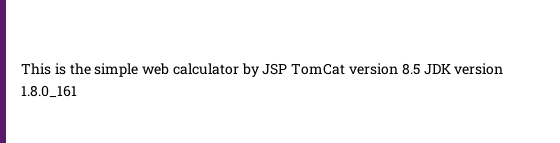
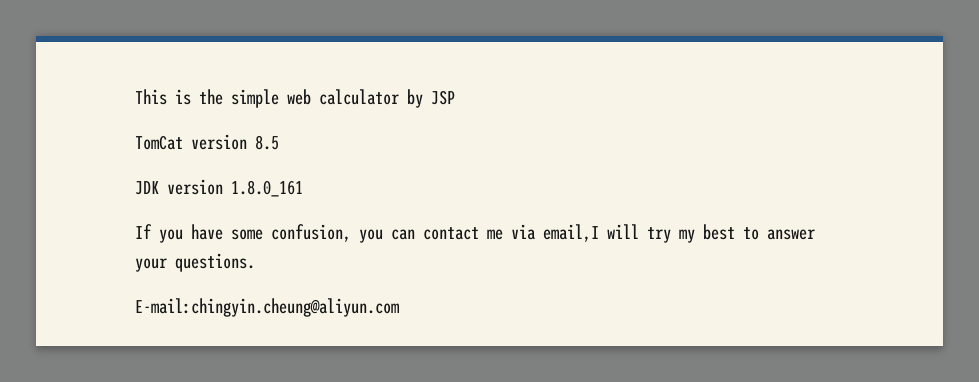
- This is the simple web calculator by JSP TomCat version 8.5 JDK version 1.8.0_161
+ This is the simple web calculator by JSP
+ TomCat version 8.5
+ JDK version 1.8.0_161
+ If you have some confusion, you can contact me via email,I will try my best to answer your questions.
+ E-mail:chingyin.cheung@aliyun.com

